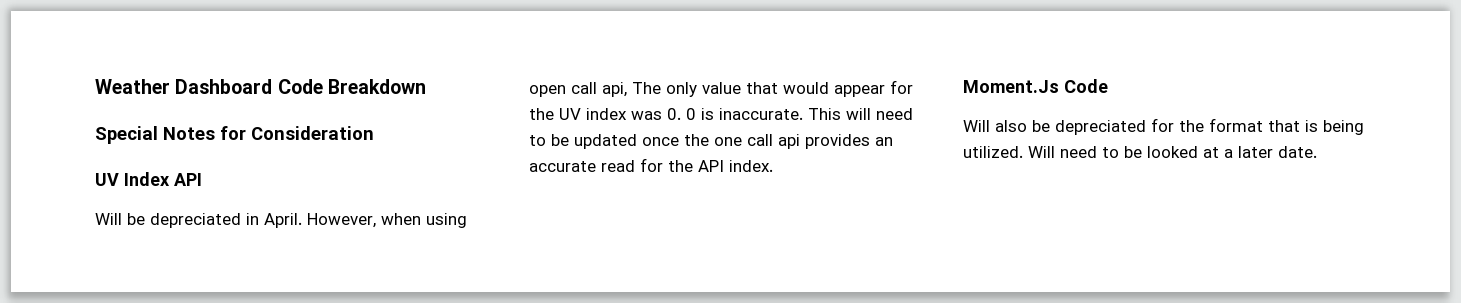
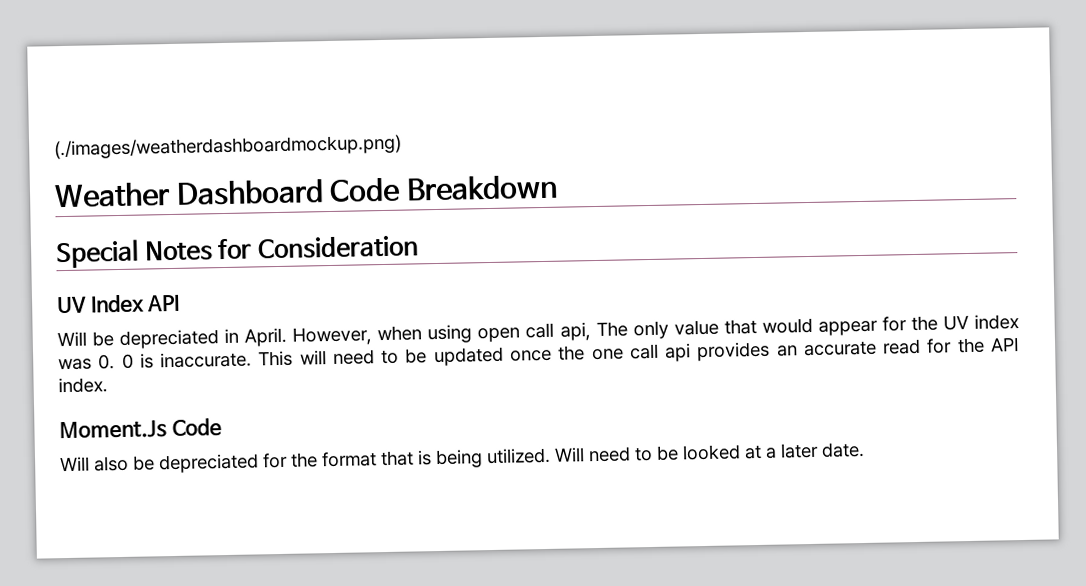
+ (./images/weatherdashboardmockup.png)

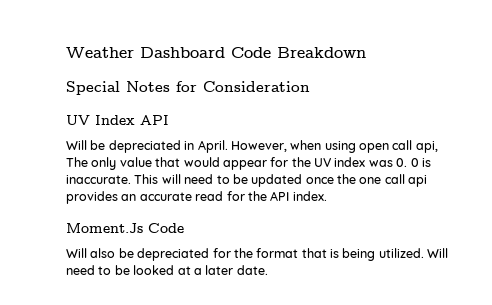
- (./images/weatherdashboardmockup.png)

